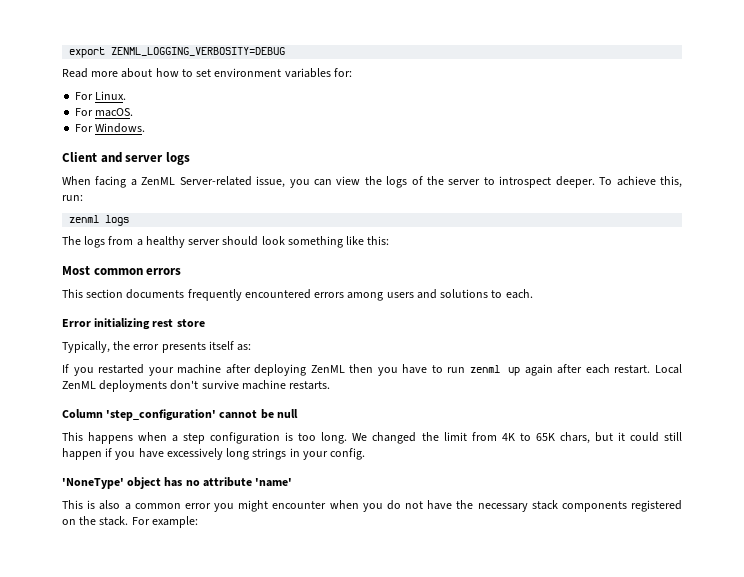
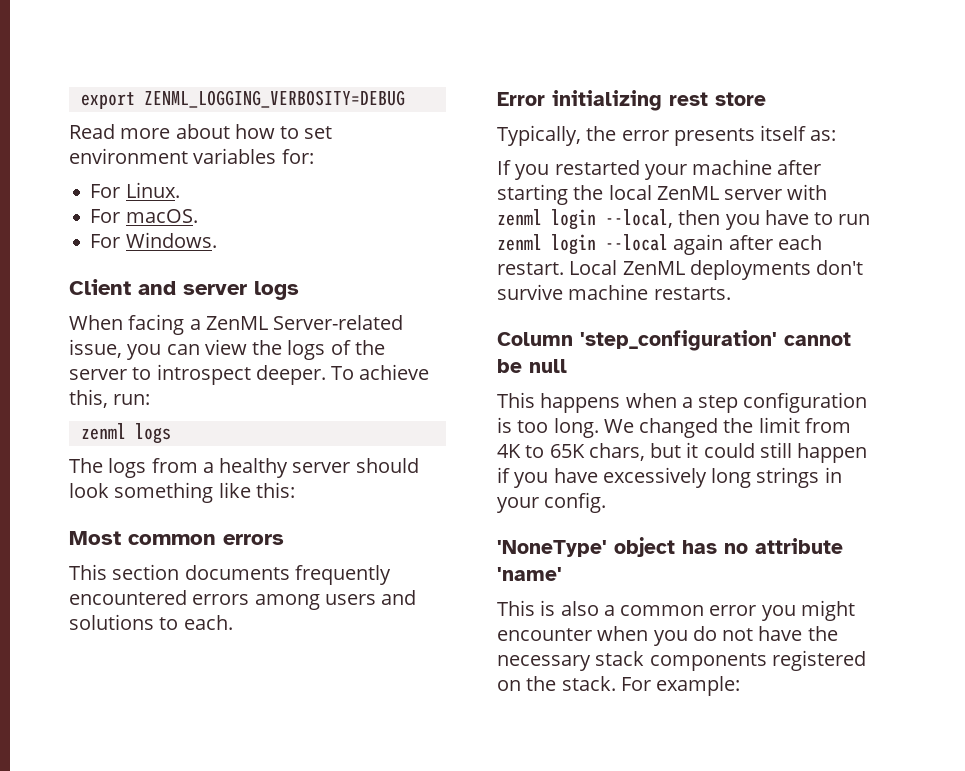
- If you restarted your machine after deploying ZenML then you have to run zenml up again after each restart.
+ If you restarted your machine after starting the local ZenML server with zenml login --local, then you have to run zenml login --local again after each restart.

